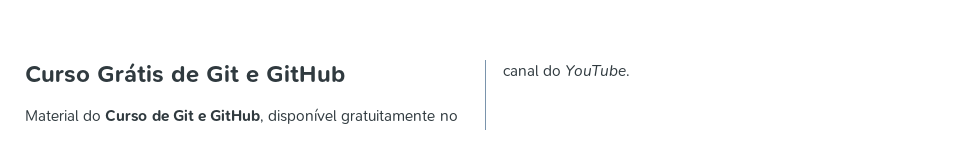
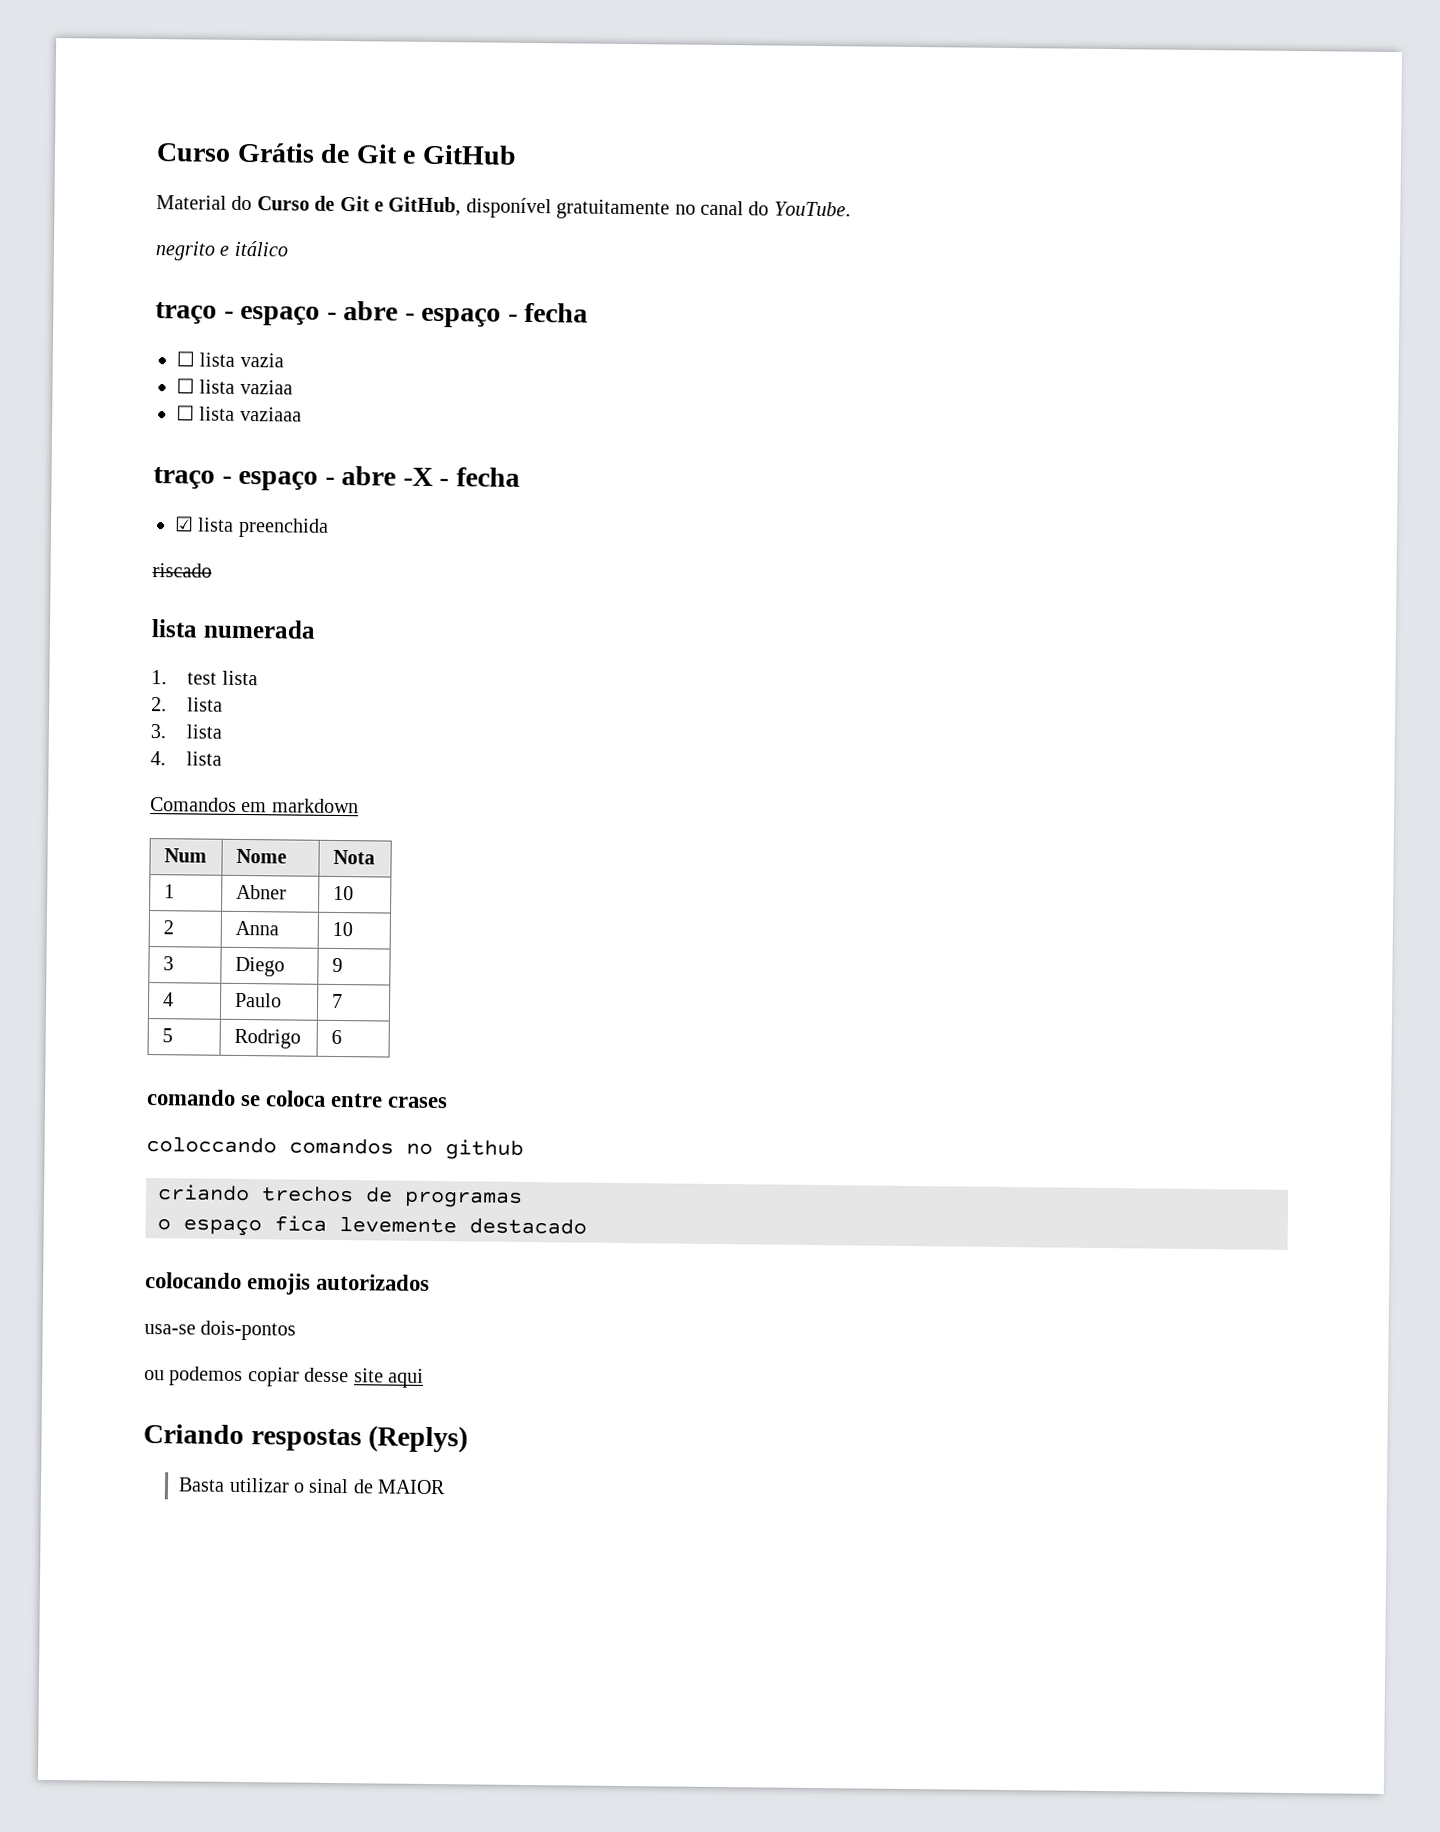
+ negrito e itálico
+ traço - espaço - abre - espaço - fecha
+ ☐ lista vazia
+ ☐ lista vaziaa
+ ☐ lista vaziaaa
+ traço - espaço - abre -X - fecha
+ ☑ lista preenchida
+ riscado
+ lista numerada
+ 1. test lista
+ 2. lista
+ 3. lista
+ 4. lista
+ Comandos em markdown
+ Num | Nome | Nota
+ 1 | Abner | 10
+ 2 | Anna | 10
+ 3 | Diego | 9
+ 4 | Paulo | 7
+ 5 | Rodrigo | 6
+ comando se coloca entre crases
+ coloccando comandos no github
+ criando trechos de programas
+ o espaço fica levemente destacado
+ colocando emojis autorizados
+ usa-se dois-pontos
+ ou podemos copiar desse site aqui
+ Criando respostas (Replys)
+ Basta utilizar o sinal de MAIOR

